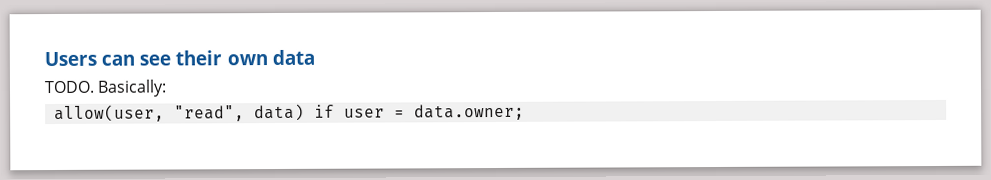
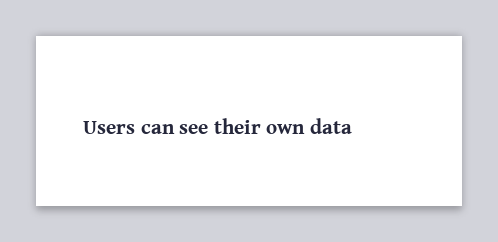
- TODO. Basically:
- allow(user, "read", data) if user = data.owner;

